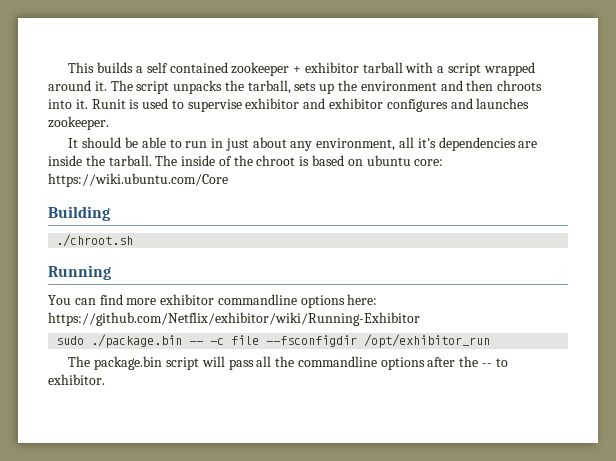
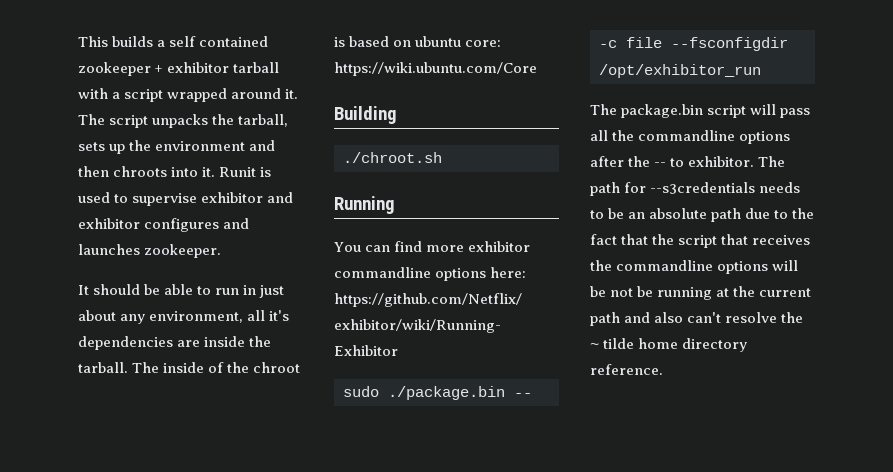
+ The path for --s3credentials needs to be an absolute path due to the fact that the script that receives the commandline options will be not be running at the current path and also can't resolve the ~ tilde home directory reference.

